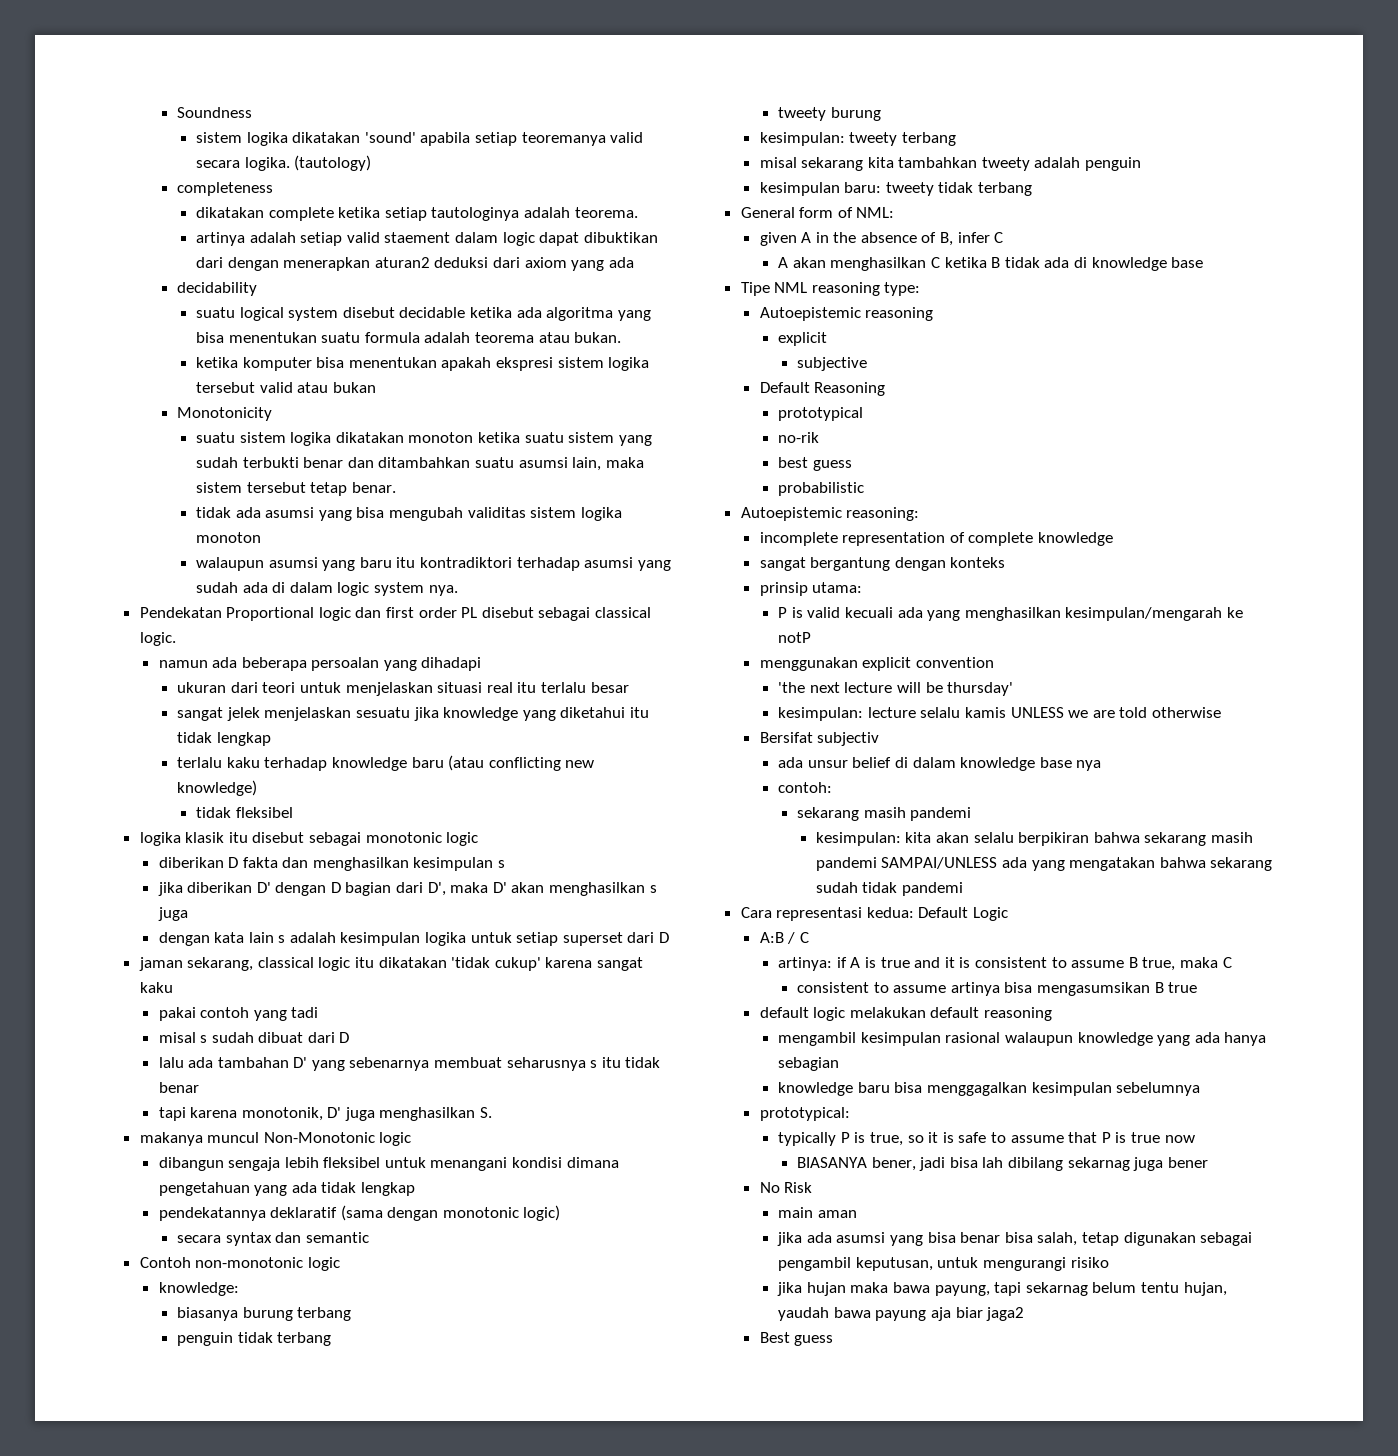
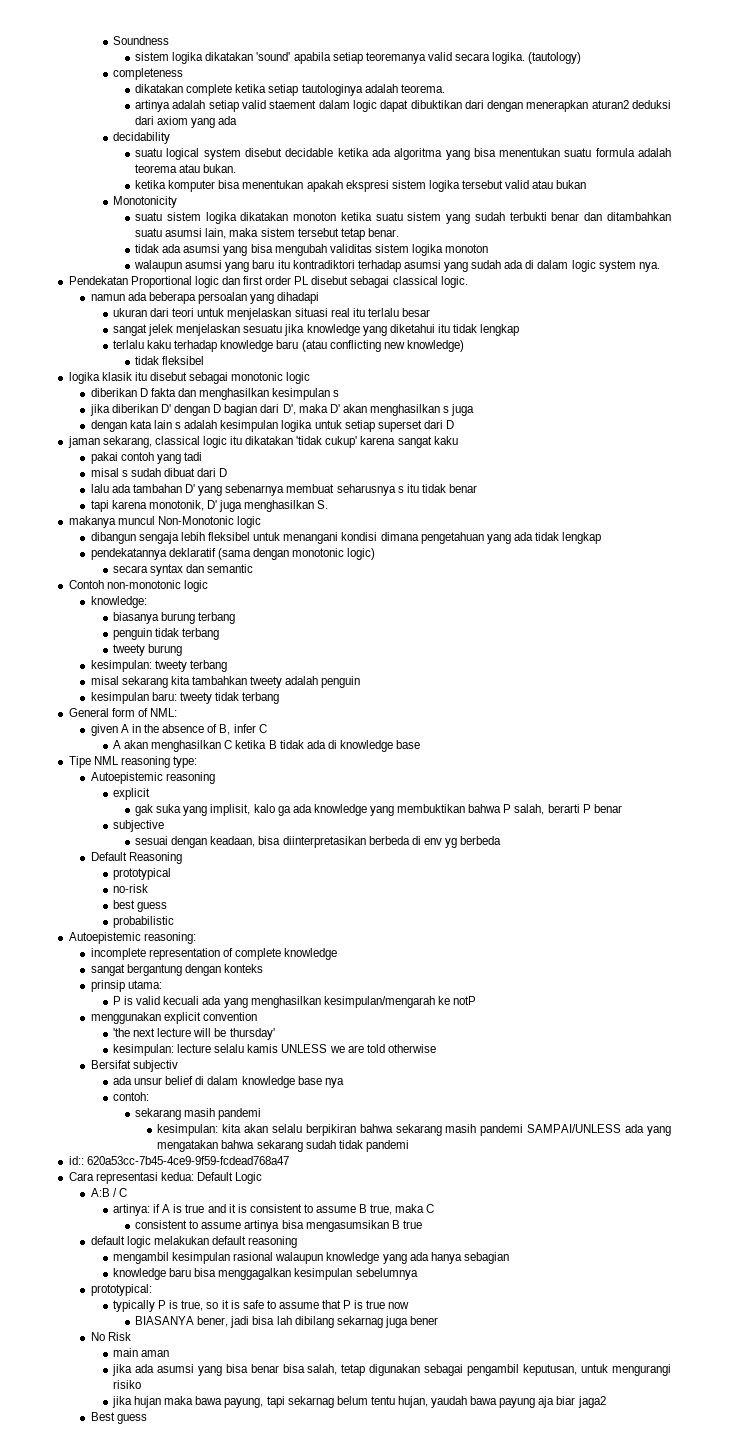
+ gak suka yang implisit, kalo ga ada knowledge yang membuktikan bahwa P salah, berarti P benar
  subjective
+ sesuai dengan keadaan, bisa diinterpretasikan berbeda di env yg berbeda
- no-rik
+ no-risk
+ id:: 620a53cc-7b45-4ce9-9f59-fcdead768a47

